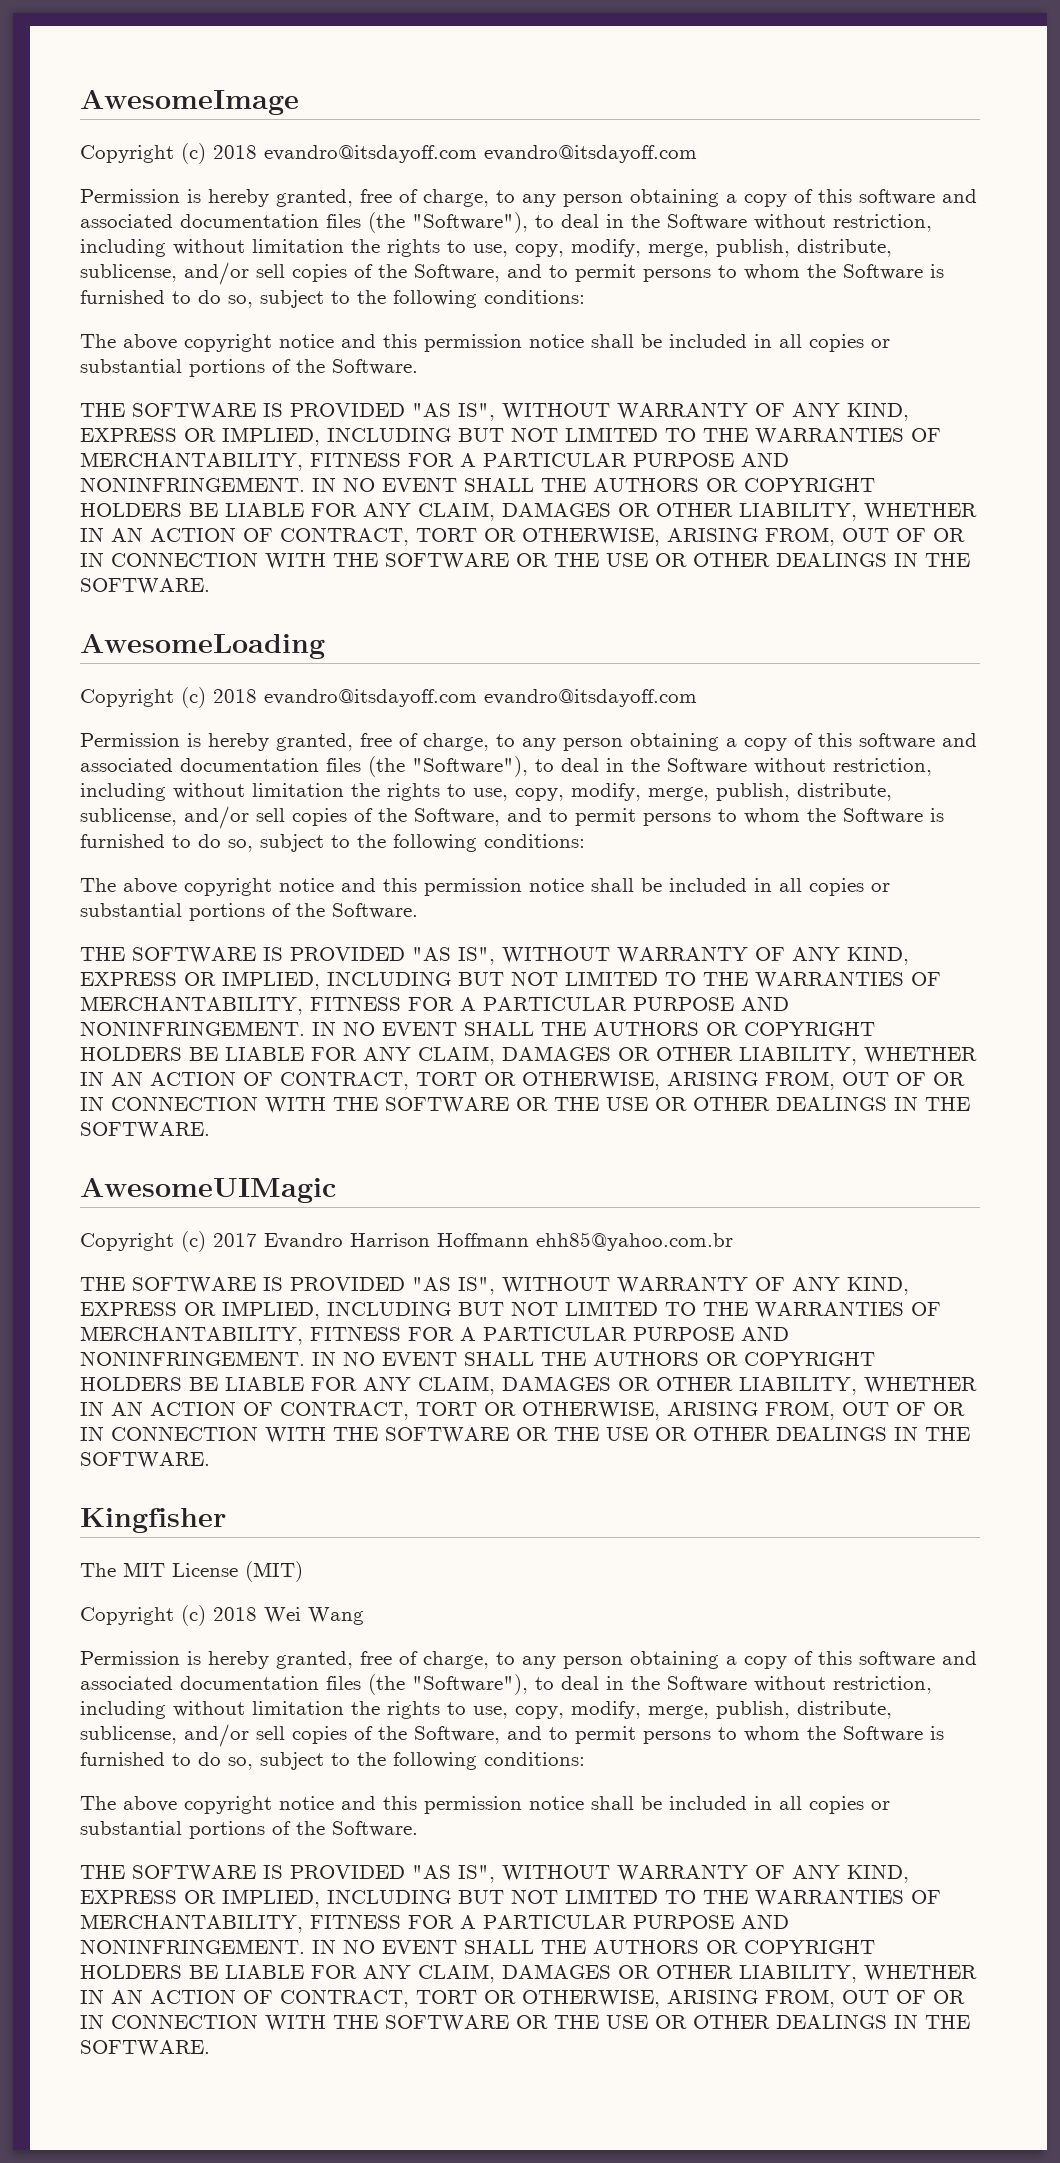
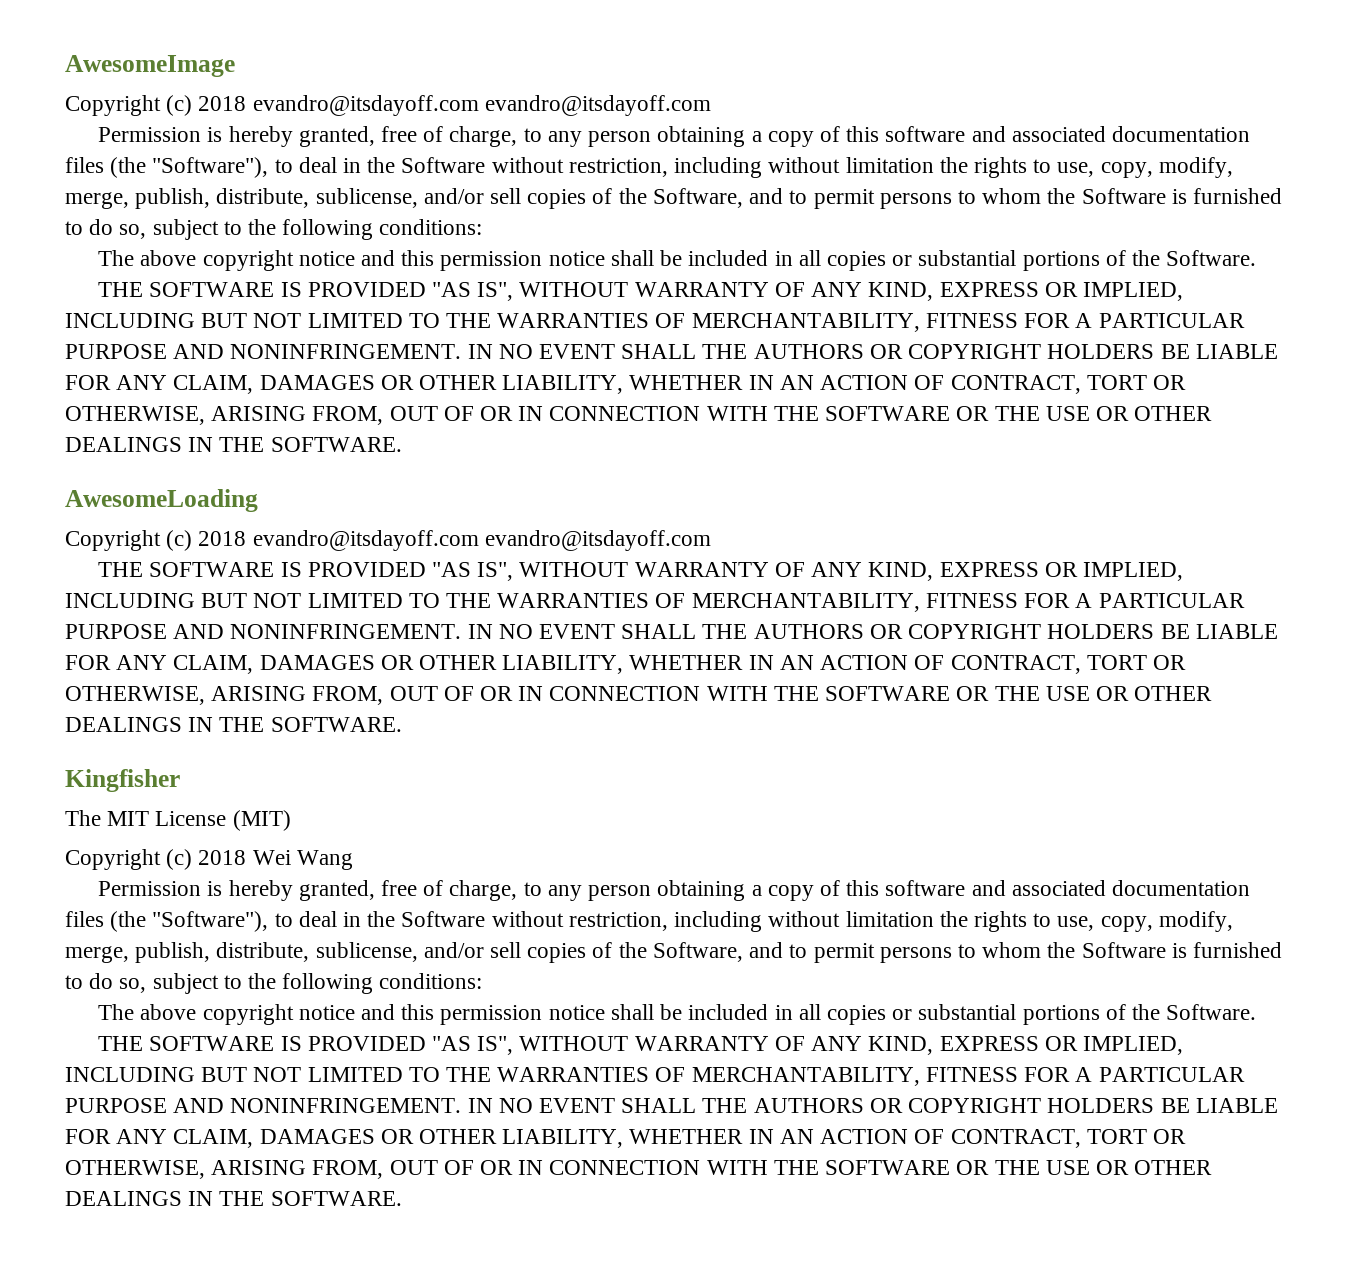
  AwesomeLoading
  Copyright (c) 2018 evandro@itsdayoff.com evandro@itsdayoff.com
- Permission is hereby granted, free of charge, to any person obtaining a copy of this software and associated documentation files (the "Software"), to deal in the Software without restriction, including without limitation the rights to use, copy, modify, merge, publish, distribute, sublicense, and/or sell copies of the Software, and to permit persons to whom the Software is furnished to do so, subject to the following conditions:
- The above copyright notice and this permission notice shall be included in all copies or substantial portions of the Software.
- THE SOFTWARE IS PROVIDED "AS IS", WITHOUT WARRANTY OF ANY KIND, EXPRESS OR IMPLIED, INCLUDING BUT NOT LIMITED TO THE WARRANTIES OF MERCHANTABILITY, FITNESS FOR A PARTICULAR PURPOSE AND NONINFRINGEMENT. IN NO EVENT SHALL THE AUTHORS OR COPYRIGHT HOLDERS BE LIABLE FOR ANY CLAIM, DAMAGES OR OTHER LIABILITY, WHETHER IN AN ACTION OF CONTRACT, TORT OR OTHERWISE, ARISING FROM, OUT OF OR IN CONNECTION WITH THE SOFTWARE OR THE USE OR OTHER DEALINGS IN THE SOFTWARE.
- AwesomeUIMagic
- Copyright (c) 2017 Evandro Harrison Hoffmann ehh85@yahoo.com.br

